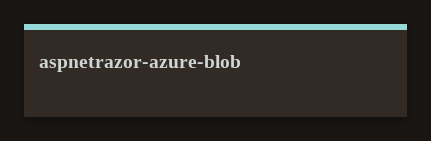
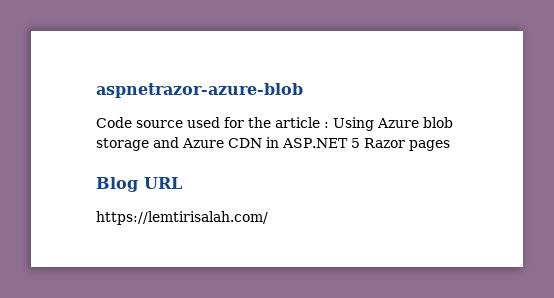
+ Code source used for the article : Using Azure blob storage and Azure CDN in ASP.NET 5 Razor pages
+ Blog URL
+ https://lemtirisalah.com/

